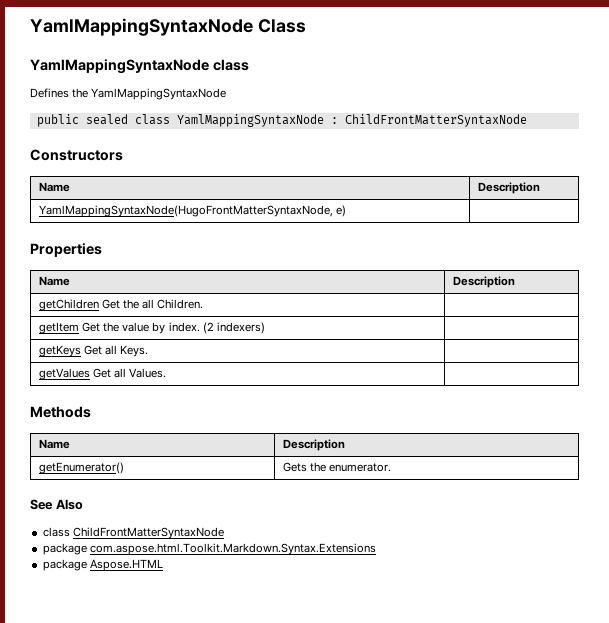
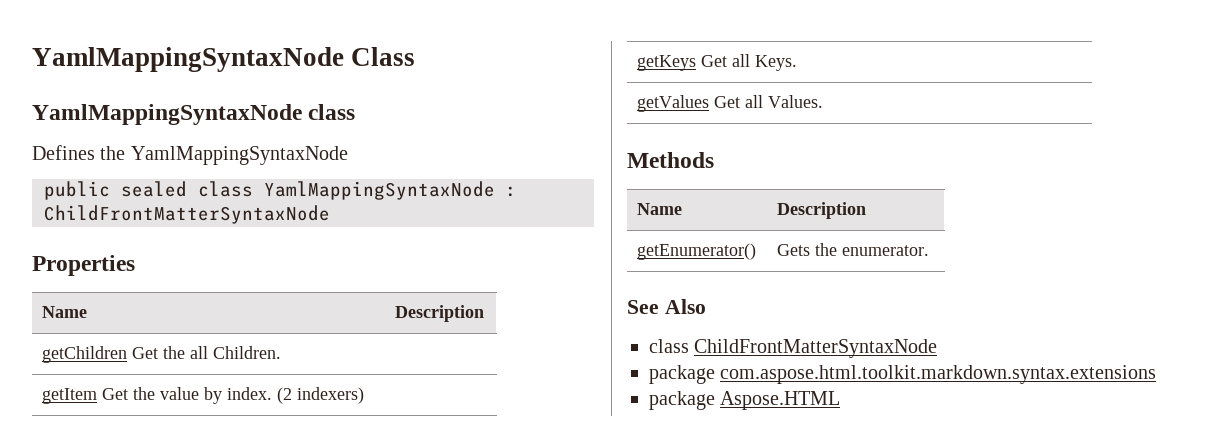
- Constructors
- Name | Description
- YamlMappingSyntaxNode(HugoFrontMatterSyntaxNode, e) |
- package com.aspose.html.Toolkit.Markdown.Syntax.Extensions
+ package com.aspose.html.toolkit.markdown.syntax.extensions

